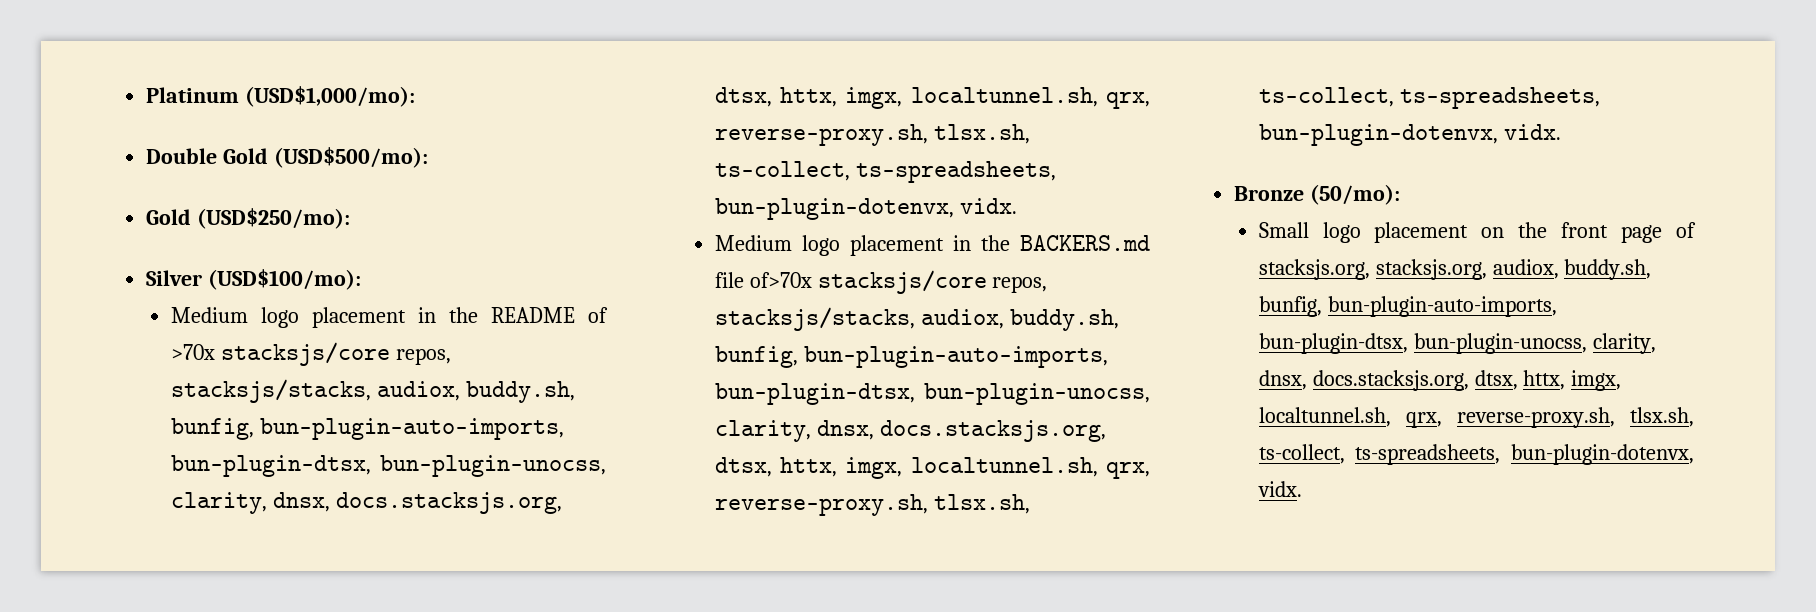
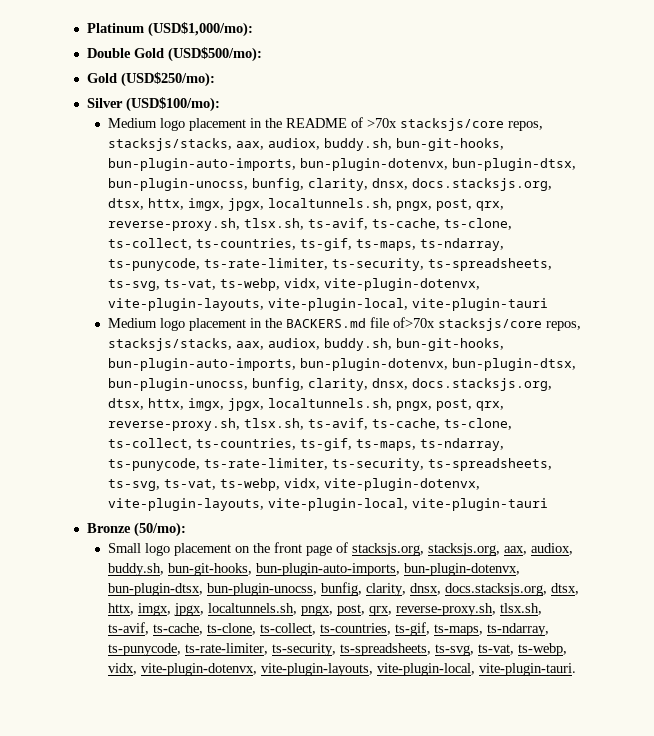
- Medium logo placement in the README of >70x stacksjs/core repos, stacksjs/stacks, audiox, buddy.sh, bunfig, bun-plugin-auto-imports, bun-plugin-dtsx, bun-plugin-unocss, clarity, dnsx, docs.stacksjs.org, dtsx, httx, imgx, localtunnel.sh, qrx, reverse-proxy.sh, tlsx.sh, ts-collect, ts-spreadsheets, bun-plugin-dotenvx, vidx.
+ Medium logo placement in the README of >70x stacksjs/core repos, stacksjs/stacks, aax, audiox, buddy.sh, bun-git-hooks, bun-plugin-auto-imports, bun-plugin-dotenvx, bun-plugin-dtsx, bun-plugin-unocss, bunfig, clarity, dnsx, docs.stacksjs.org, dtsx, httx, imgx, jpgx, localtunnels.sh, pngx, post, qrx, reverse-proxy.sh, tlsx.sh, ts-avif, ts-cache, ts-clone, ts-collect, ts-countries, ts-gif, ts-maps, ts-ndarray, ts-punycode, ts-rate-limiter, ts-security, ts-spreadsheets, ts-svg, ts-vat, ts-webp, vidx, vite-plugin-dotenvx, vite-plugin-layouts, vite-plugin-local, vite-plugin-tauri
- Medium logo placement in the BACKERS.md file of>70x stacksjs/core repos, stacksjs/stacks, audiox, buddy.sh, bunfig, bun-plugin-auto-imports, bun-plugin-dtsx, bun-plugin-unocss, clarity, dnsx, docs.stacksjs.org, dtsx, httx, imgx, localtunnel.sh, qrx, reverse-proxy.sh, tlsx.sh, ts-collect, ts-spreadsheets, bun-plugin-dotenvx, vidx.
+ Medium logo placement in the BACKERS.md file of>70x stacksjs/core repos, stacksjs/stacks, aax, audiox, buddy.sh, bun-git-hooks, bun-plugin-auto-imports, bun-plugin-dotenvx, bun-plugin-dtsx, bun-plugin-unocss, bunfig, clarity, dnsx, docs.stacksjs.org, dtsx, httx, imgx, jpgx, localtunnels.sh, pngx, post, qrx, reverse-proxy.sh, tlsx.sh, ts-avif, ts-cache, ts-clone, ts-collect, ts-countries, ts-gif, ts-maps, ts-ndarray, ts-punycode, ts-rate-limiter, ts-security, ts-spreadsheets, ts-svg, ts-vat, ts-webp, vidx, vite-plugin-dotenvx, vite-plugin-layouts, vite-plugin-local, vite-plugin-tauri
- Small logo placement on the front page of stacksjs.org, stacksjs.org, audiox, buddy.sh, bunfig, bun-plugin-auto-imports, bun-plugin-dtsx, bun-plugin-unocss, clarity, dnsx, docs.stacksjs.org, dtsx, httx, imgx, localtunnel.sh, qrx, reverse-proxy.sh, tlsx.sh, ts-collect, ts-spreadsheets, bun-plugin-dotenvx, vidx.
+ Small logo placement on the front page of stacksjs.org, stacksjs.org, aax, audiox, buddy.sh, bun-git-hooks, bun-plugin-auto-imports, bun-plugin-dotenvx, bun-plugin-dtsx, bun-plugin-unocss, bunfig, clarity, dnsx, docs.stacksjs.org, dtsx, httx, imgx, jpgx, localtunnels.sh, pngx, post, qrx, reverse-proxy.sh, tlsx.sh, ts-avif, ts-cache, ts-clone, ts-collect, ts-countries, ts-gif, ts-maps, ts-ndarray, ts-punycode, ts-rate-limiter, ts-security, ts-spreadsheets, ts-svg, ts-vat, ts-webp, vidx, vite-plugin-dotenvx, vite-plugin-layouts, vite-plugin-local, vite-plugin-tauri.

